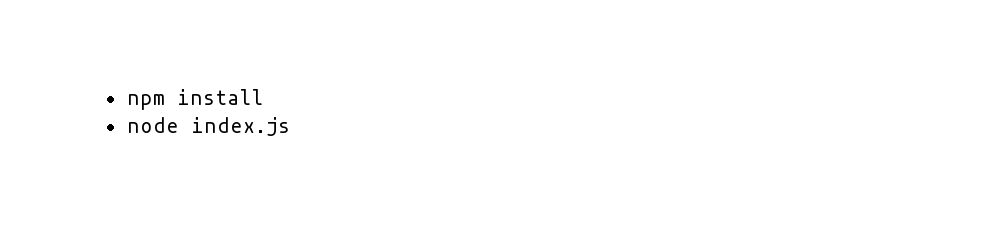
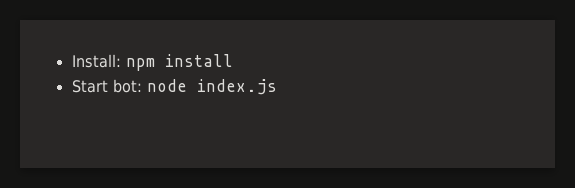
- npm install
+ Install: npm install
- node index.js
+ Start bot: node index.js

